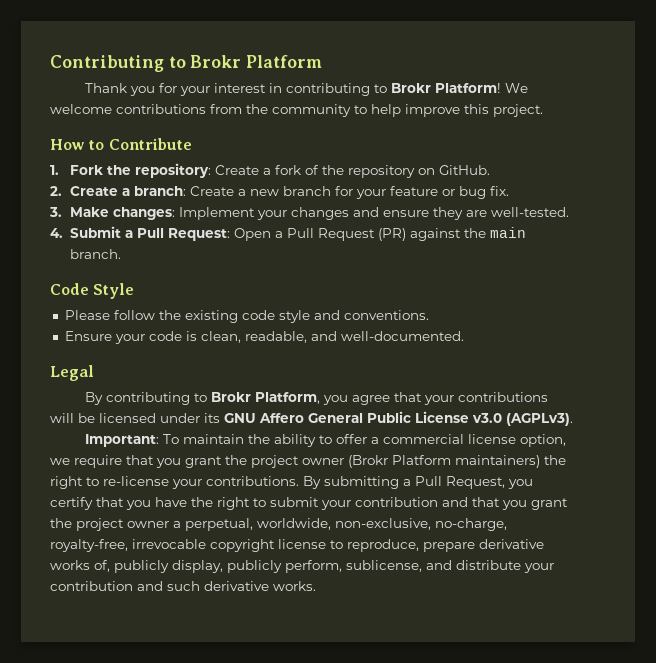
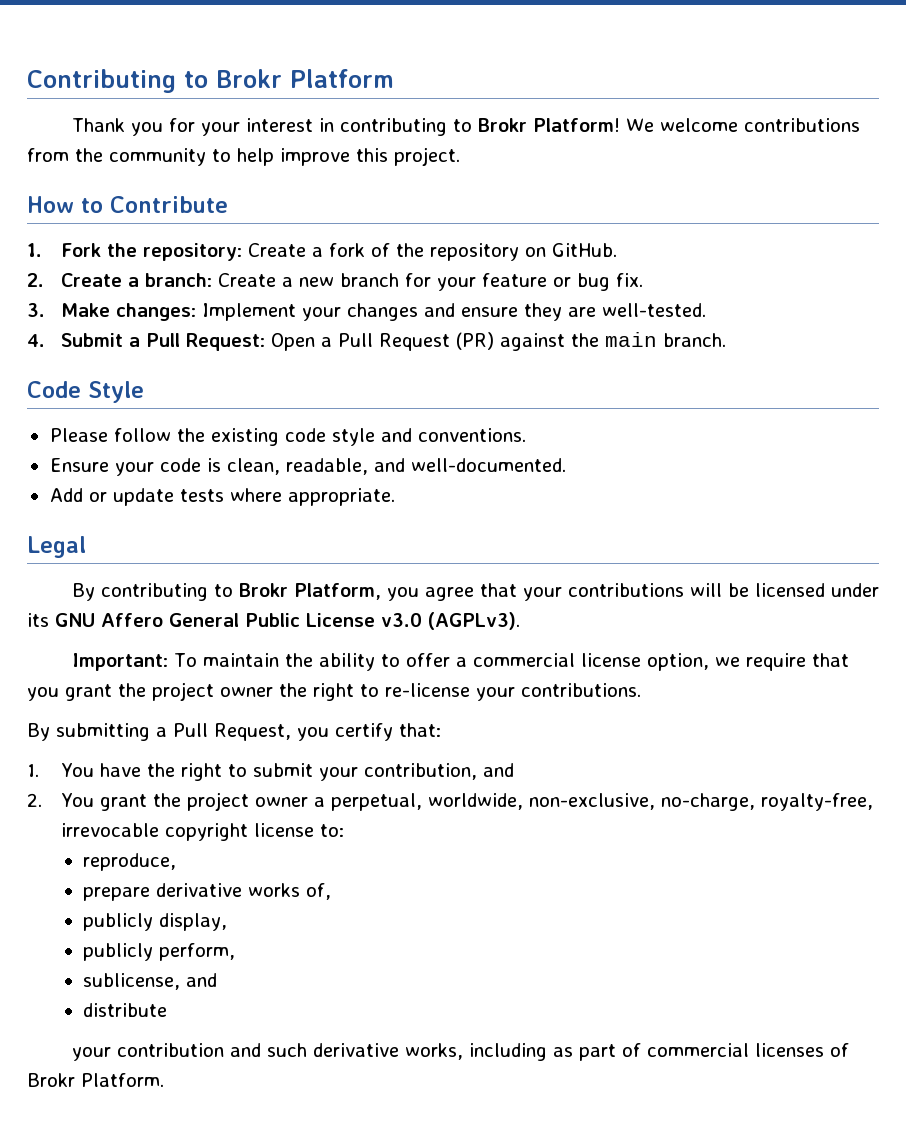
+ Add or update tests where appropriate.
- To maintain the ability to offer a commercial license option, we require that you grant the project owner (Brokr Platform maintainers) the right to re-license your contributions. By submitting a Pull Request, you certify that you have the right to submit your contribution and that you grant the project owner a perpetual, worldwide, non-exclusive, no-charge, royalty-free, irrevocable copyright license to reproduce, prepare derivative works of, publicly display, publicly perform, sublicense, and distribute your contribution and such derivative works.
+ To maintain the ability to offer a commercial license option, we require that you grant the project owner the right to re-license your contributions.
+ By submitting a Pull Request, you certify that:
+ 1. You have the right to submit your contribution, and
+ 2. You grant the project owner a perpetual, worldwide, non-exclusive, no-charge, royalty-free, irrevocable copyright license to:
+ reproduce,
+ prepare derivative works of,
+ publicly display,
+ publicly perform,
+ sublicense, and
+ distribute
+ your contribution and such derivative works, including as part of commercial licenses of Brokr Platform.

